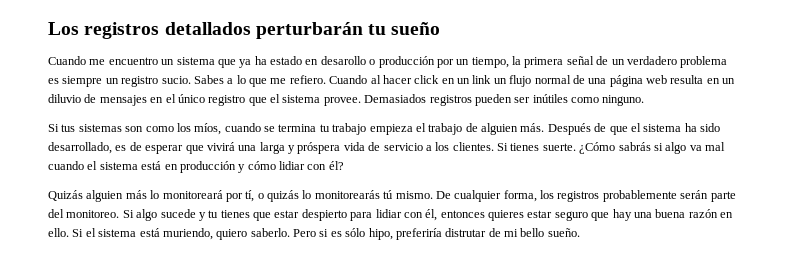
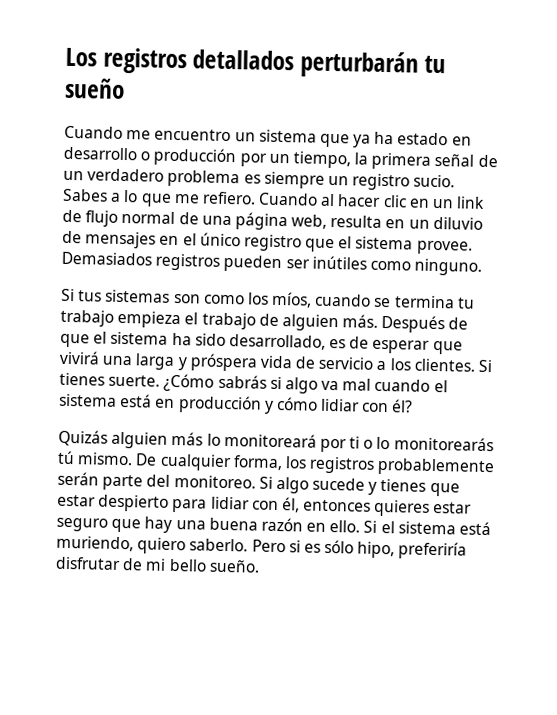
- Cuando me encuentro un sistema que ya ha estado en desarollo o producción por un tiempo, la primera señal de un verdadero problema es siempre un registro sucio.
+ Cuando me encuentro un sistema que ya ha estado en desarrollo o producción por un tiempo, la primera señal de un verdadero problema es siempre un registro sucio.
- Cuando al hacer click en un link un flujo normal de una página web resulta en un diluvio de mensajes en el único registro que el sistema provee.
+ Cuando al hacer clic en un link de flujo normal de una página web, resulta en un diluvio de mensajes en el único registro que el sistema provee.
- Quizás alguien más lo monitoreará por tí, o quizás lo monitorearás tú mismo.
+ Quizás alguien más lo monitoreará por ti o lo monitorearás tú mismo.
- Si algo sucede y tu tienes que estar despierto para lidiar con él, entonces quieres estar seguro que hay una buena razón en ello.
+ Si algo sucede y tienes que estar despierto para lidiar con él, entonces quieres estar seguro que hay una buena razón en ello.
- Pero si es sólo hipo, preferiría distrutar de mi bello sueño.
+ Pero si es sólo hipo, preferiría disfrutar de mi bello sueño.

